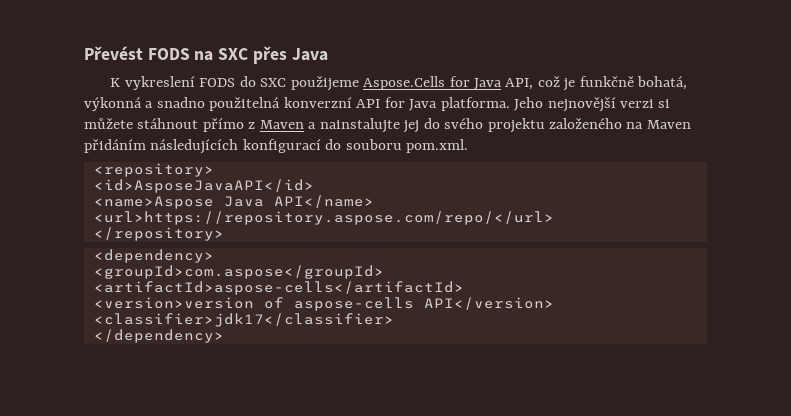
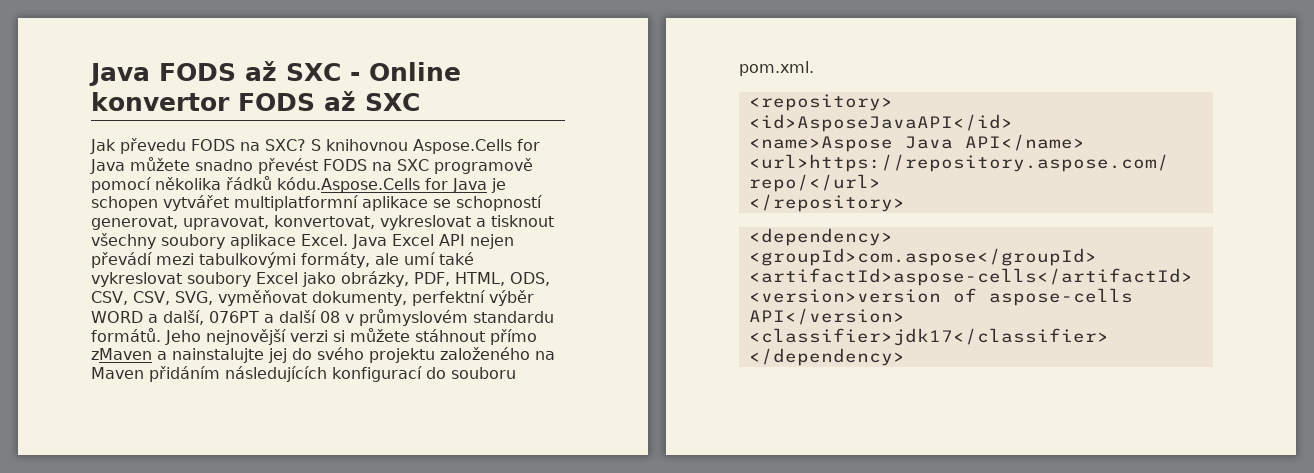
- Převést FODS na SXC přes Java
- K vykreslení FODS do SXC použijeme Aspose.Cells for Java API, což je funkčně bohatá, výkonná a snadno použitelná konverzní API for Java platforma.
+ Java FODS až SXC - Online konvertor FODS až SXC
+ Jak převedu FODS na SXC? S knihovnou Aspose.Cells for Java můžete snadno převést FODS na SXC programově pomocí několika řádků kódu.Aspose.Cells for Java je schopen vytvářet multiplatformní aplikace se schopností generovat, upravovat, konvertovat, vykreslovat a tisknout všechny soubory aplikace Excel. Java Excel API nejen převádí mezi tabulkovými formáty, ale umí také vykreslovat soubory Excel jako obrázky, PDF, HTML, ODS, CSV, CSV, SVG, vyměňovat dokumenty, perfektní výběr WORD a další, 076PT a další 08 v průmyslovém standardu formátů.
- Jeho nejnovější verzi si můžete stáhnout přímo z Maven a nainstalujte jej do svého projektu založeného na Maven přidáním následujících konfigurací do souboru pom.xml.
+ Jeho nejnovější verzi si můžete stáhnout přímo zMaven a nainstalujte jej do svého projektu založeného na Maven přidáním následujících konfigurací do souboru pom.xml.

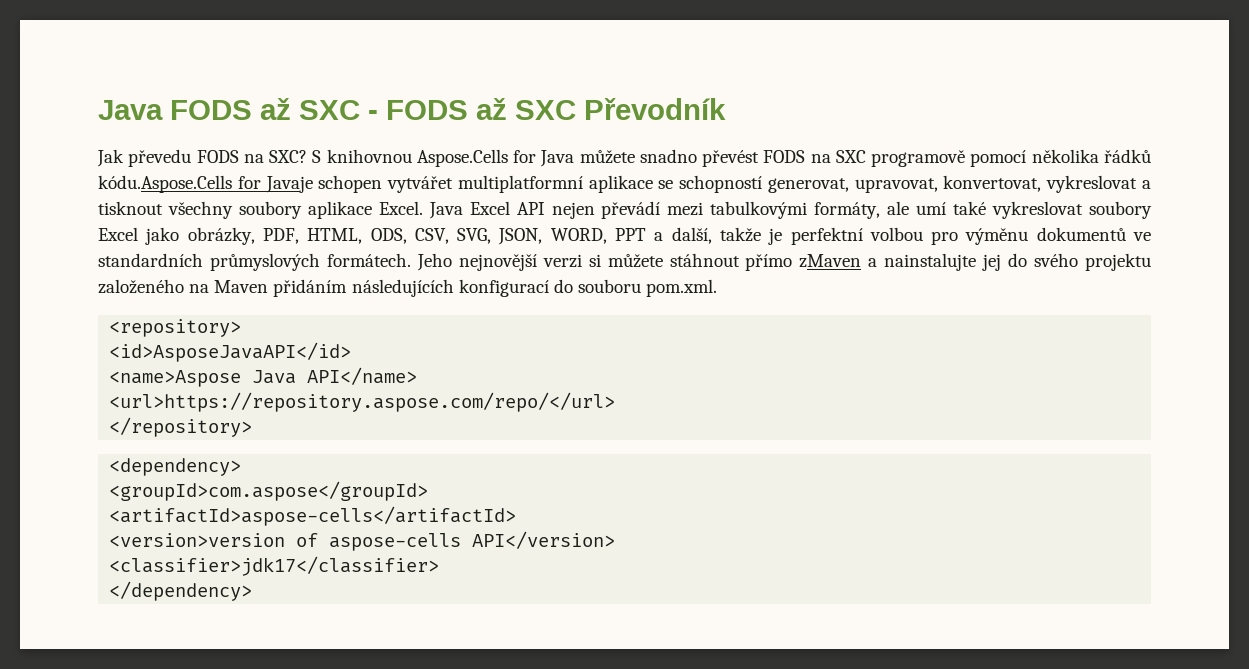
- Java FODS až SXC - Online konvertor FODS až SXC
+ Java FODS až SXC - FODS až SXC Převodník
- S knihovnou Aspose.Cells for Java můžete snadno převést FODS na SXC programově pomocí několika řádků kódu.Aspose.Cells for Java je schopen vytvářet multiplatformní aplikace se schopností generovat, upravovat, konvertovat, vykreslovat a tisknout všechny soubory aplikace Excel.
+ S knihovnou Aspose.Cells for Java můžete snadno převést FODS na SXC programově pomocí několika řádků kódu.Aspose.Cells for Javaje schopen vytvářet multiplatformní aplikace se schopností generovat, upravovat, konvertovat, vykreslovat a tisknout všechny soubory aplikace Excel.
- Java Excel API nejen převádí mezi tabulkovými formáty, ale umí také vykreslovat soubory Excel jako obrázky, PDF, HTML, ODS, CSV, CSV, SVG, vyměňovat dokumenty, perfektní výběr WORD a další, 076PT a další 08 v průmyslovém standardu formátů.
+ Java Excel API nejen převádí mezi tabulkovými formáty, ale umí také vykreslovat soubory Excel jako obrázky, PDF, HTML, ODS, CSV, SVG, JSON, WORD, PPT a další, takže je perfektní volbou pro výměnu dokumentů ve standardních průmyslových formátech.

